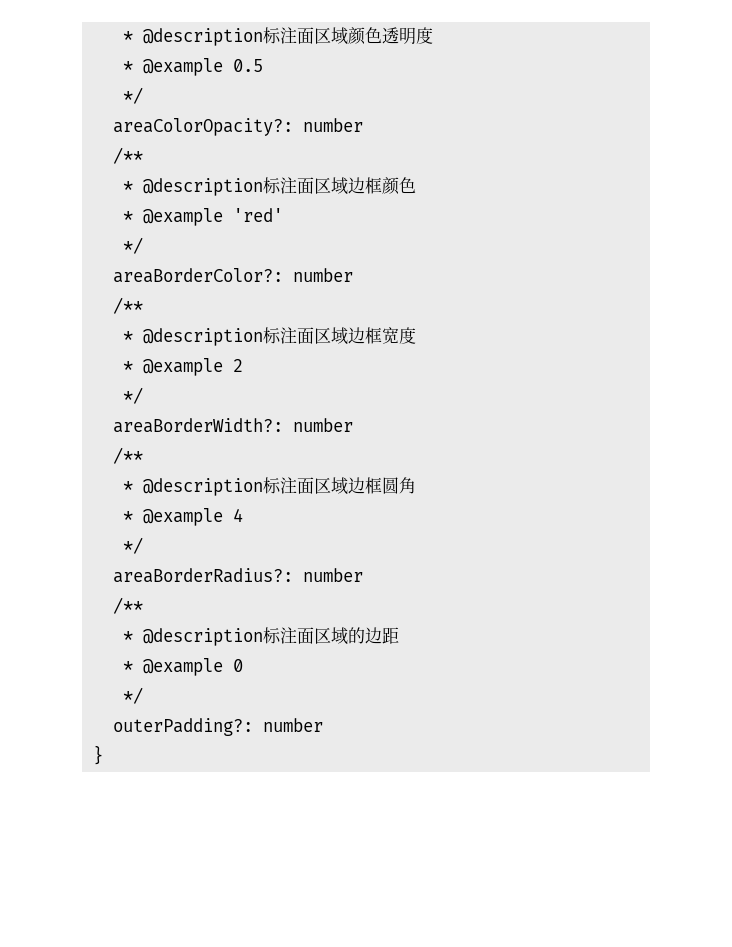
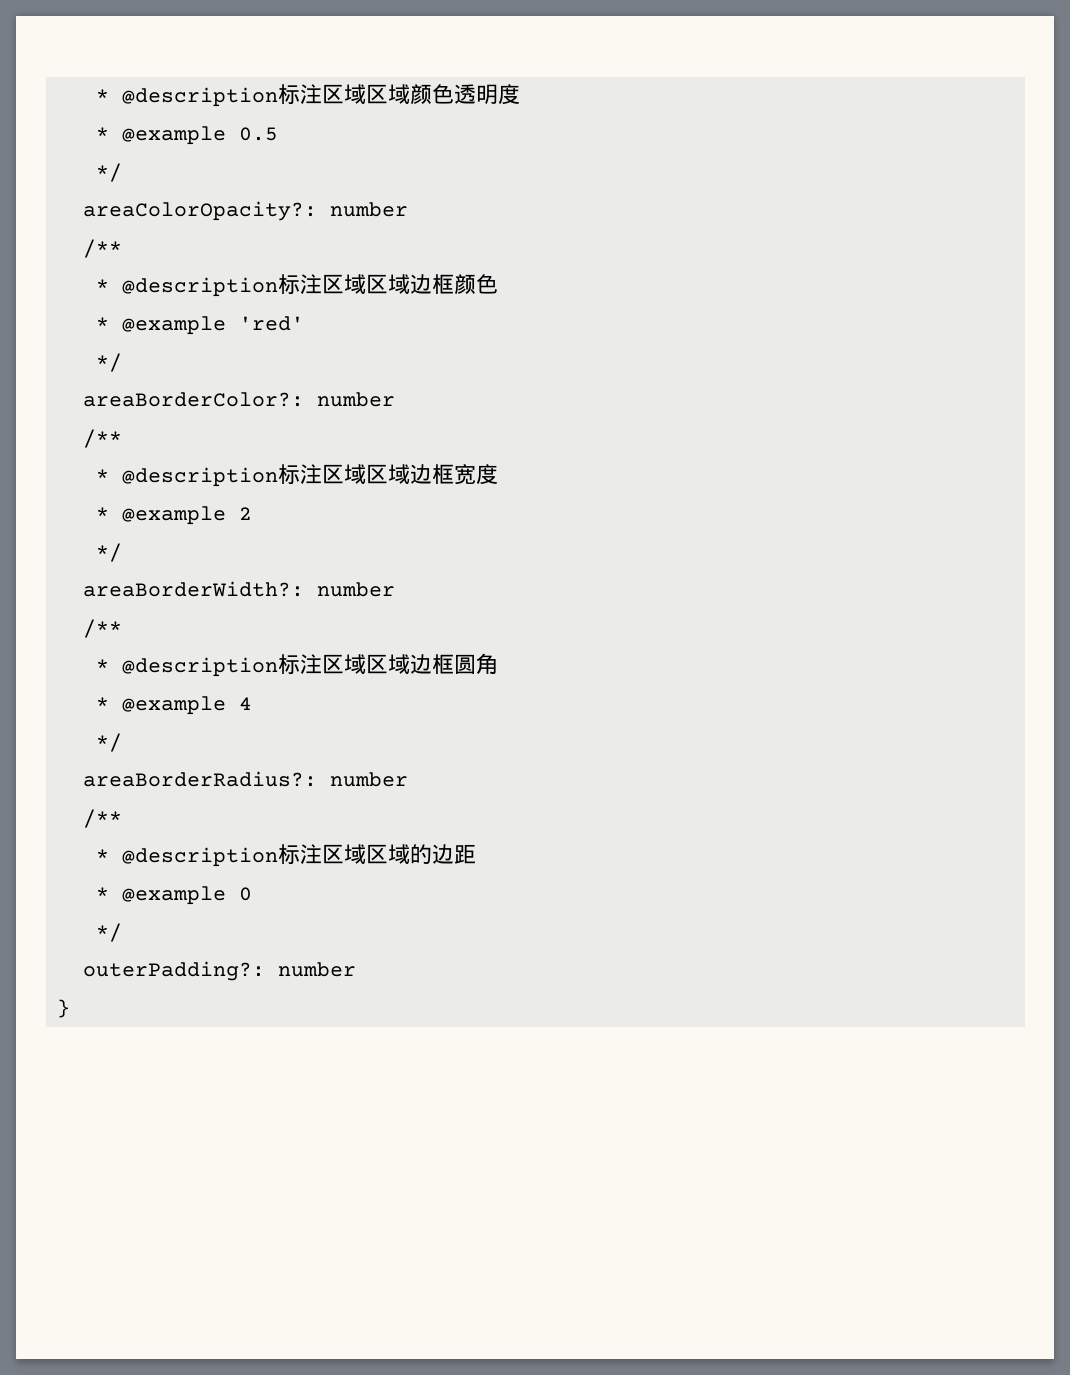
- * @description标注面区域颜色透明度
+ * @description标注区域区域颜色透明度
- * @description标注面区域边框颜色
+ * @description标注区域区域边框颜色
- * @description标注面区域边框宽度
+ * @description标注区域区域边框宽度
- * @description标注面区域边框圆角
+ * @description标注区域区域边框圆角
- * @description标注面区域的边距
+ * @description标注区域区域的边距

